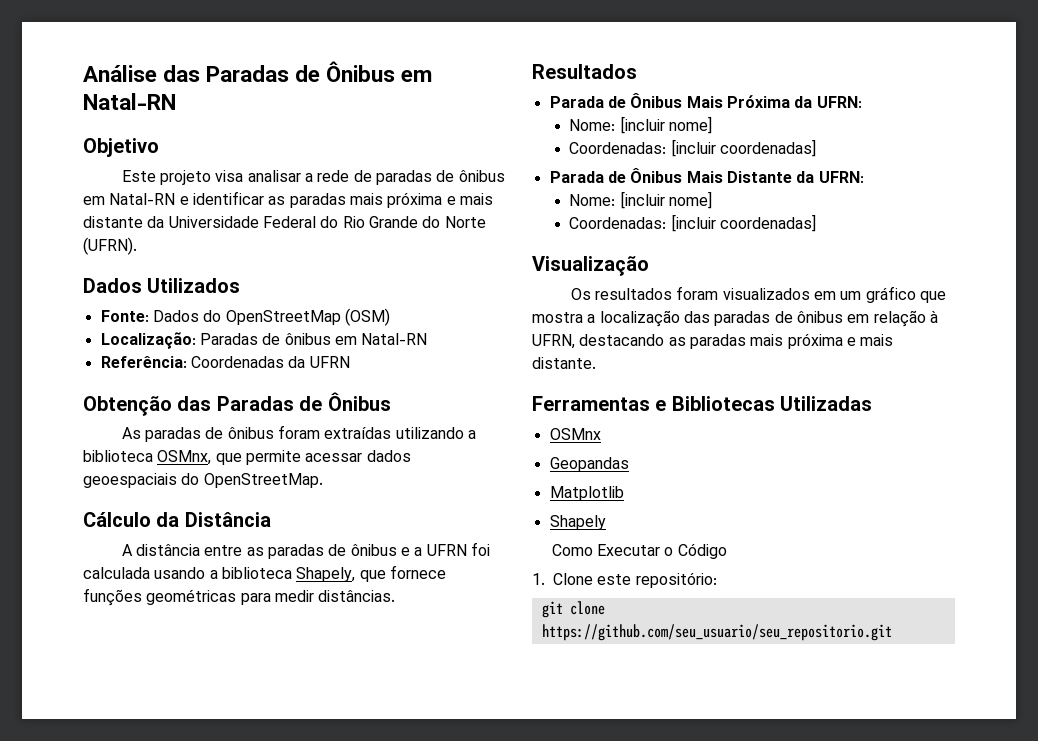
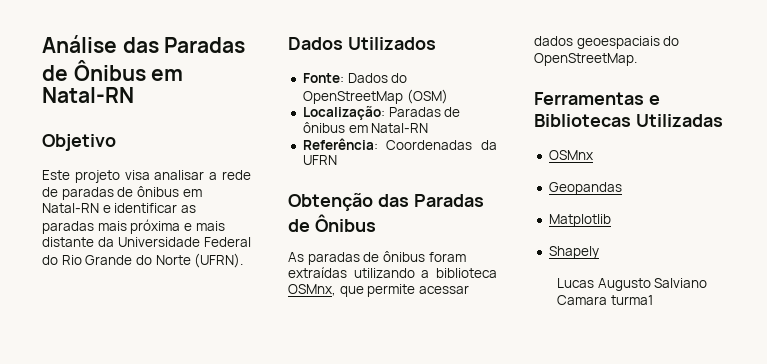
- Cálculo da Distância
- A distância entre as paradas de ônibus e a UFRN foi calculada usando a biblioteca Shapely, que fornece funções geométricas para medir distâncias.
- Resultados
- Parada de Ônibus Mais Próxima da UFRN:
- Nome: [incluir nome]
- Coordenadas: [incluir coordenadas]
- Parada de Ônibus Mais Distante da UFRN:
- Nome: [incluir nome]
- Coordenadas: [incluir coordenadas]
- Visualização
- Os resultados foram visualizados em um gráfico que mostra a localização das paradas de ônibus em relação à UFRN, destacando as paradas mais próxima e mais distante.
- Como Executar o Código
- 1. Clone este repositório:
- git clone https://github.com/seu_usuario/seu_repositorio.git
+ Lucas Augusto Salviano Camara turma1

